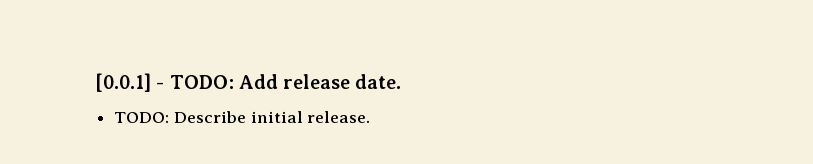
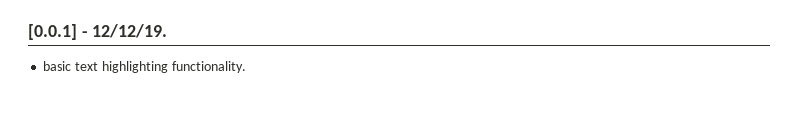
- [0.0.1] - TODO: Add release date.
- TODO: Describe initial release.
+ [0.0.1] - 12/12/19.
+ basic text highlighting functionality.

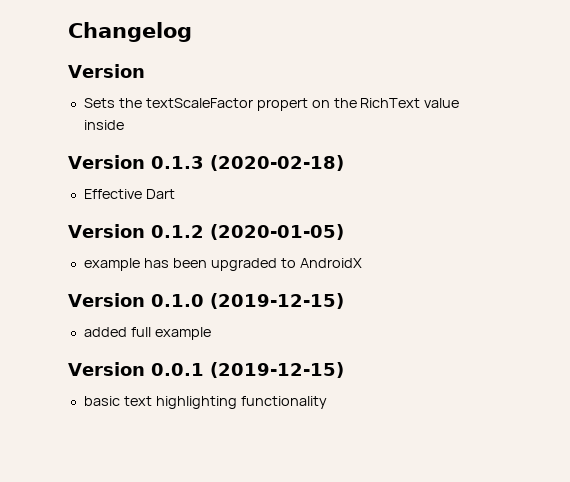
- [0.0.1] - 12/12/19.
+ Changelog
+ Version
+ Sets the textScaleFactor propert on the RichText value inside
+ Version 0.1.3 (2020-02-18)
+ Effective Dart
+ Version 0.1.2 (2020-01-05)
+ example has been upgraded to AndroidX
+ Version 0.1.0 (2019-12-15)
+ added full example
+ Version 0.0.1 (2019-12-15)
- basic text highlighting functionality.
+ basic text highlighting functionality

